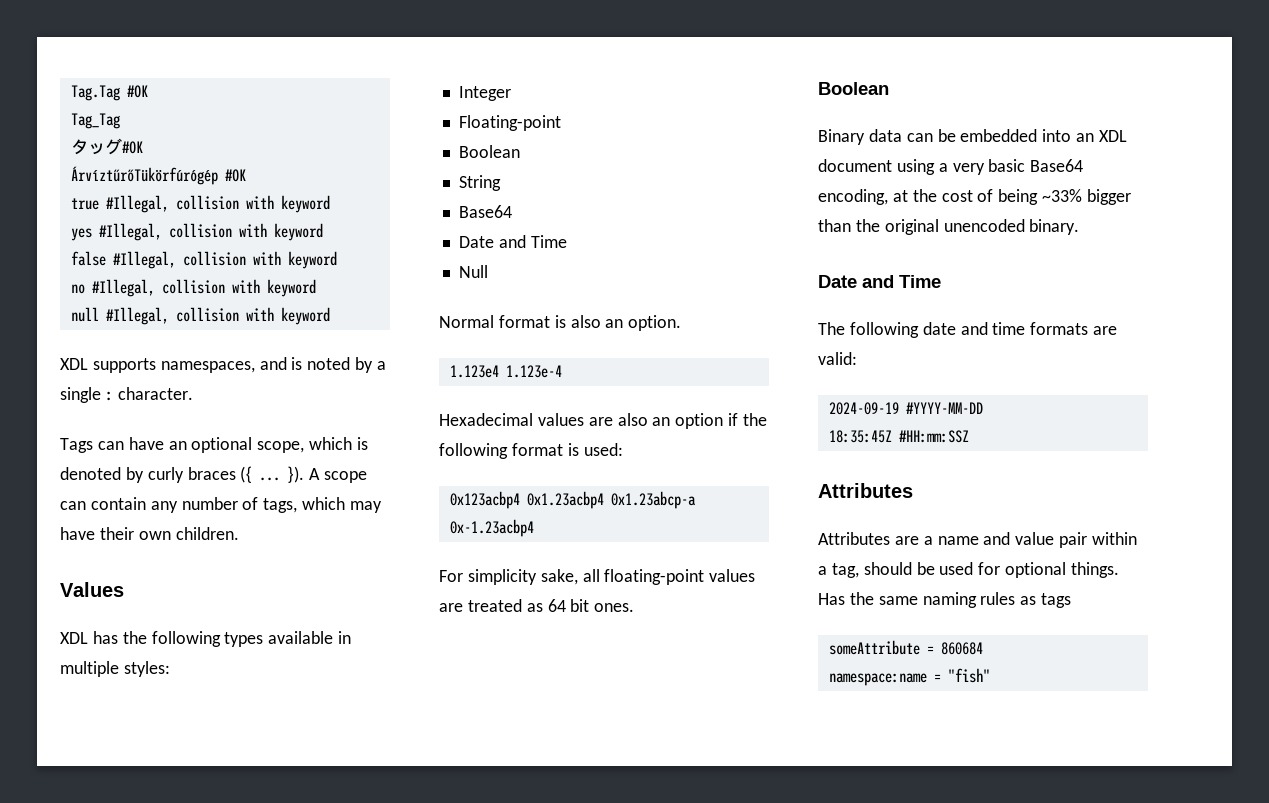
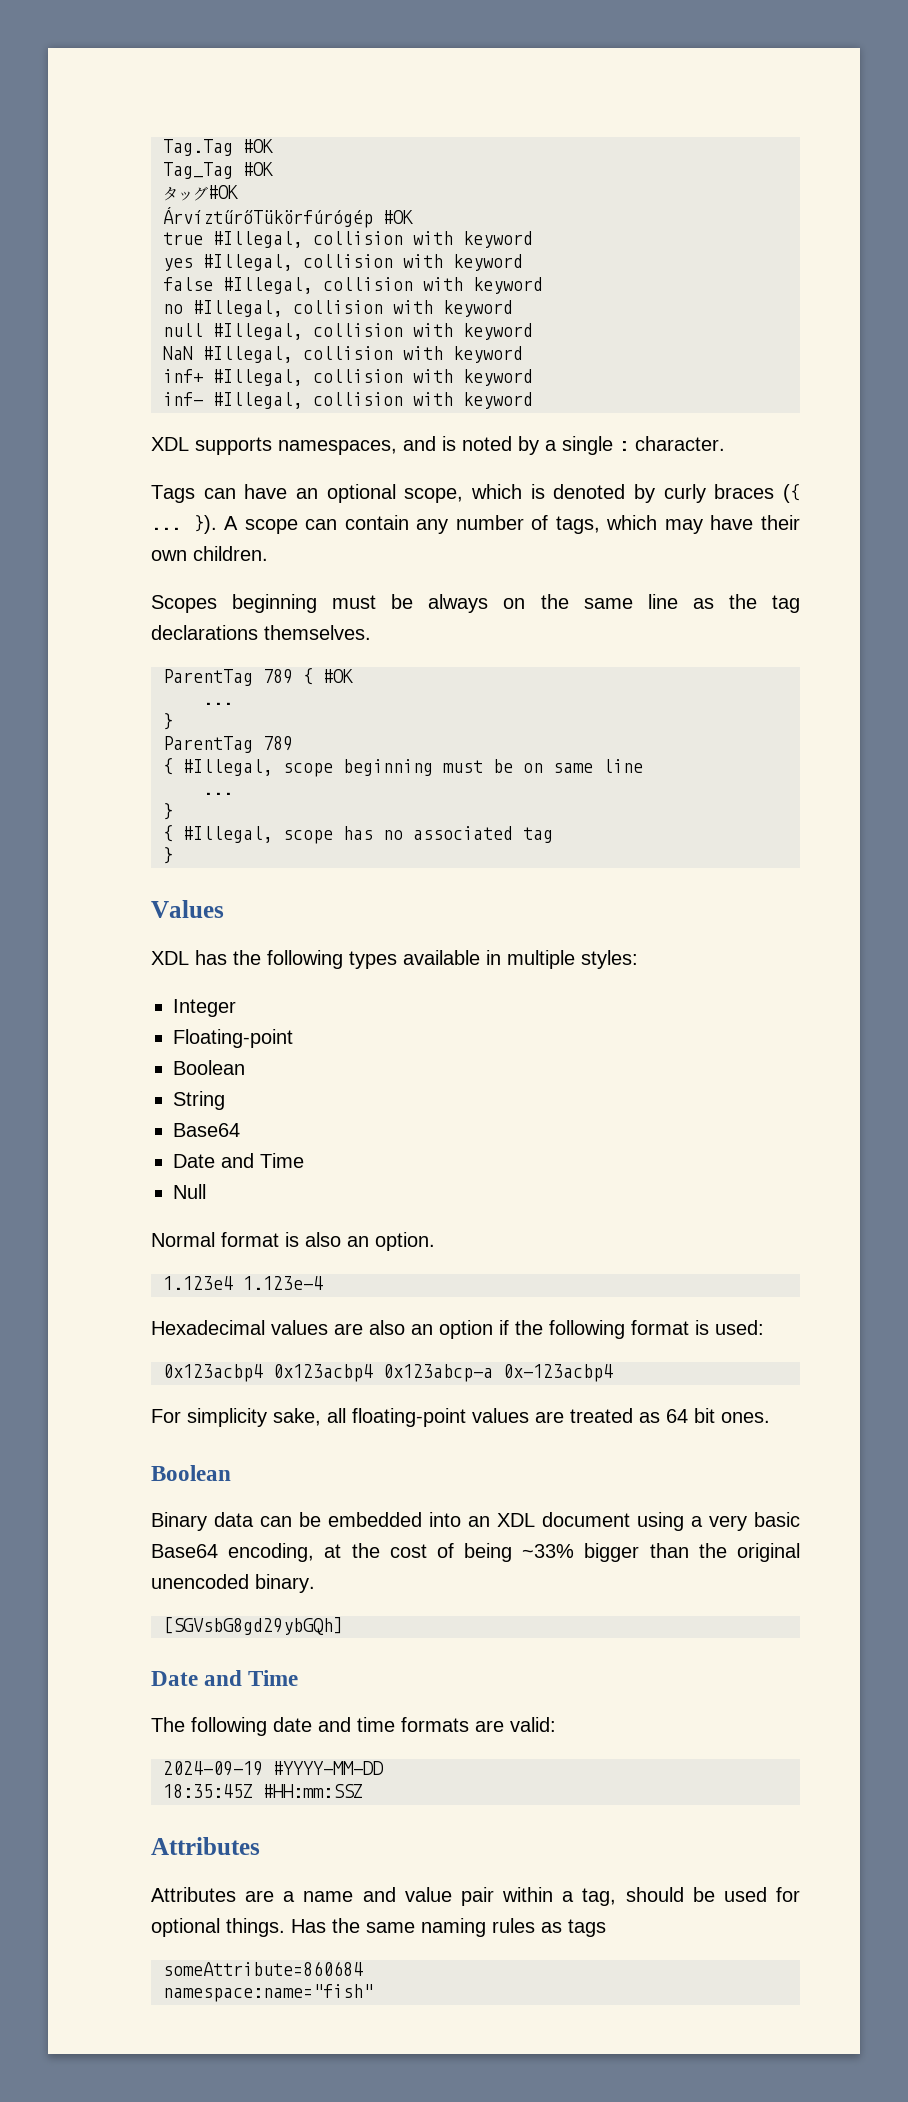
- Tag_Tag
+ Tag_Tag #OK
+ NaN #Illegal, collision with keyword
+ inf+ #Illegal, collision with keyword
+ inf- #Illegal, collision with keyword
+ Scopes beginning must be always on the same line as the tag declarations themselves.
+ ParentTag 789 { #OK
+ ...
+ }
+ ParentTag 789
+ { #Illegal, scope beginning must be on same line
+ ...
+ }
+ { #Illegal, scope has no associated tag
+ }
- 0x123acbp4 0x1.23acbp4 0x1.23abcp-a 0x-1.23acbp4
+ 0x123acbp4 0x123acbp4 0x123abcp-a 0x-123acbp4
+ [SGVsbG8gd29ybGQh]
- someAttribute = 860684
- namespace:name = "fish"
+ someAttribute=860684
+ namespace:name="fish"

